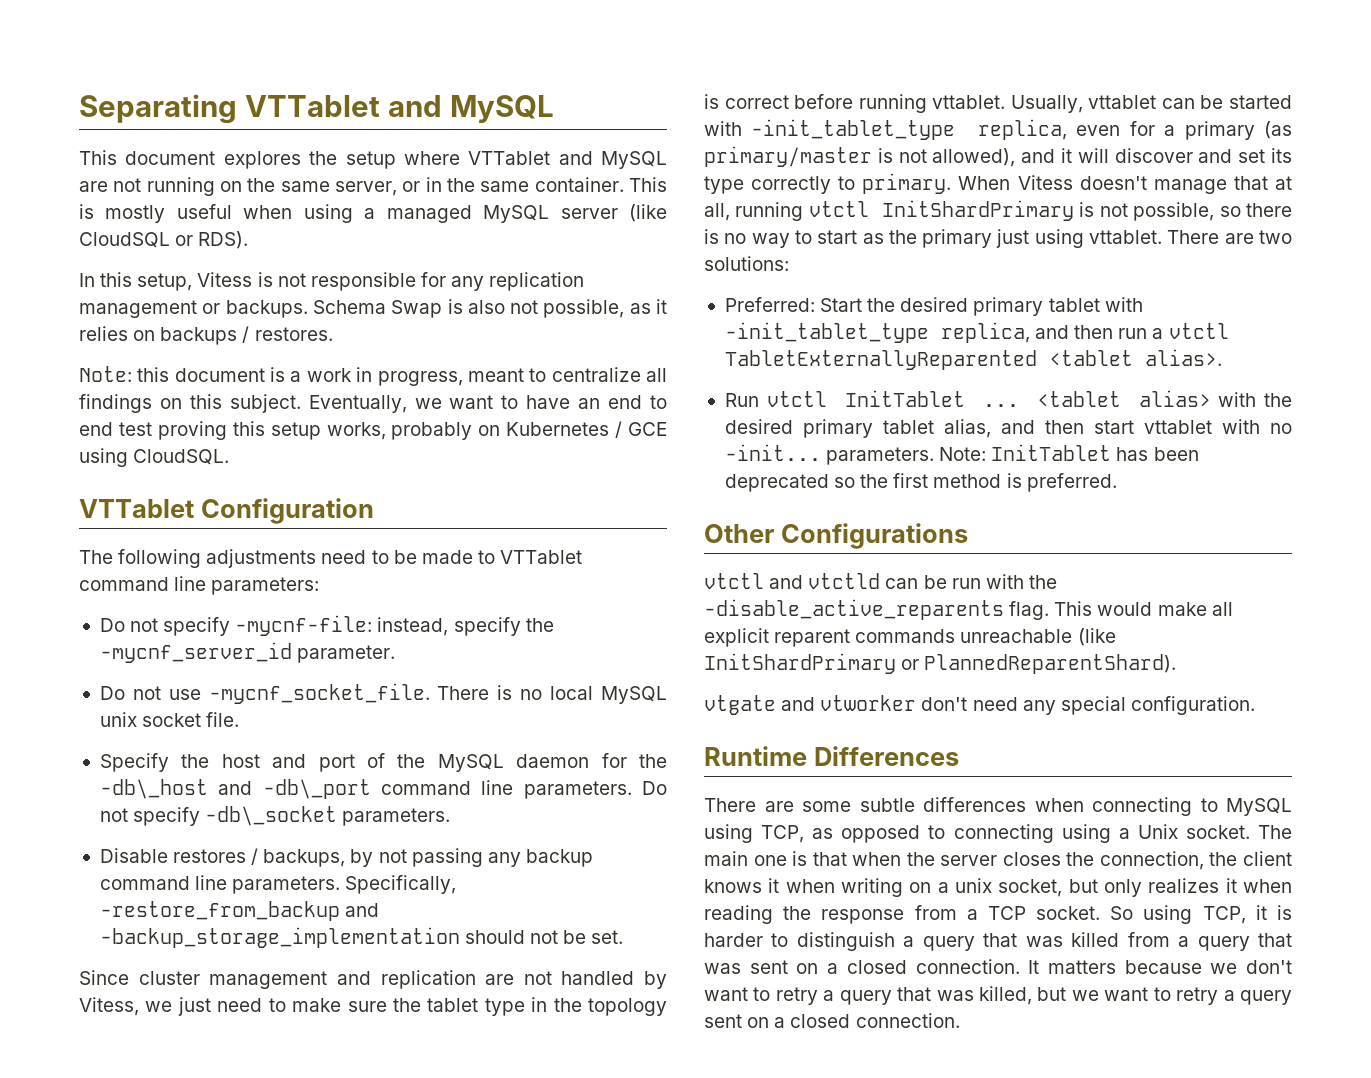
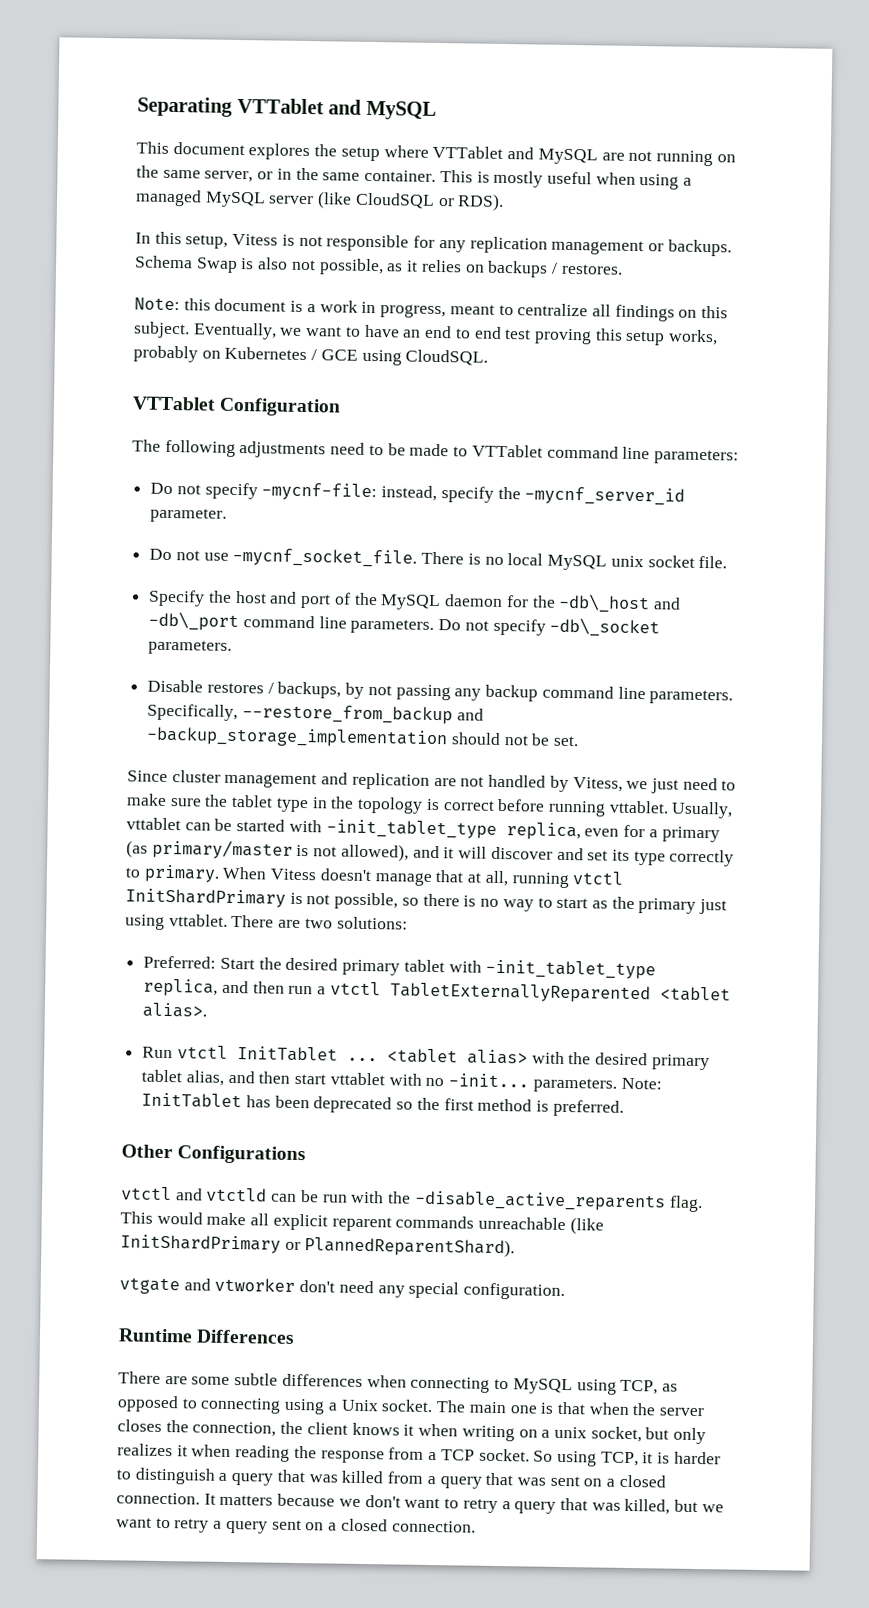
- Specifically, -restore_from_backup and -backup_storage_implementation should not be set.
+ Specifically, --restore_from_backup and -backup_storage_implementation should not be set.

